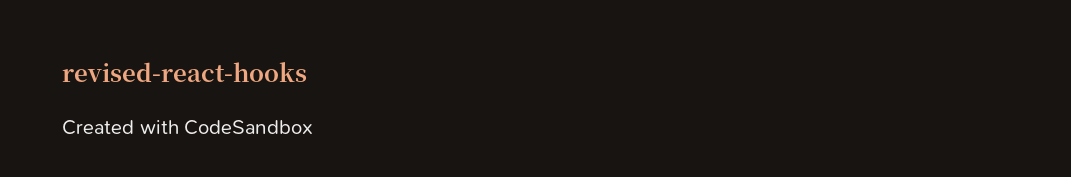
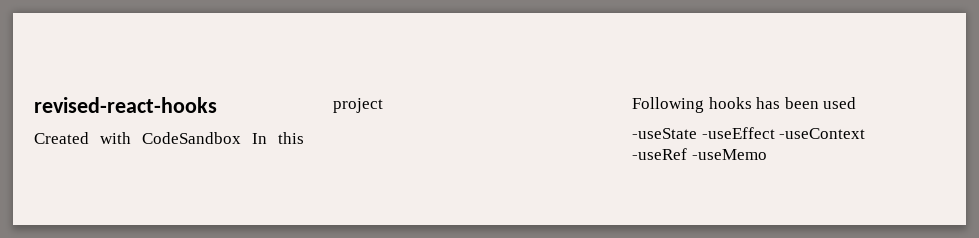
- Created with CodeSandbox
+ Created with CodeSandbox In this project
+ Following hooks has been used
+ -useState -useEffect -useContext -useRef -useMemo

